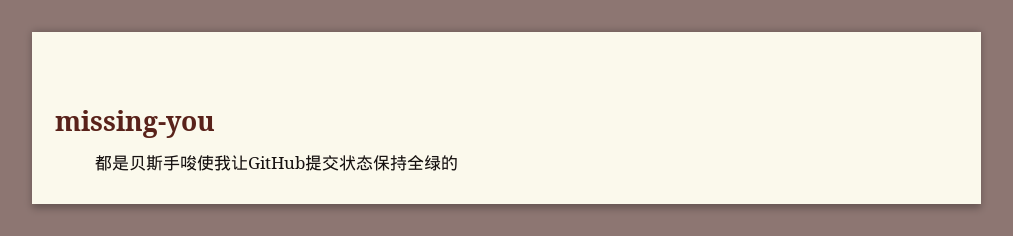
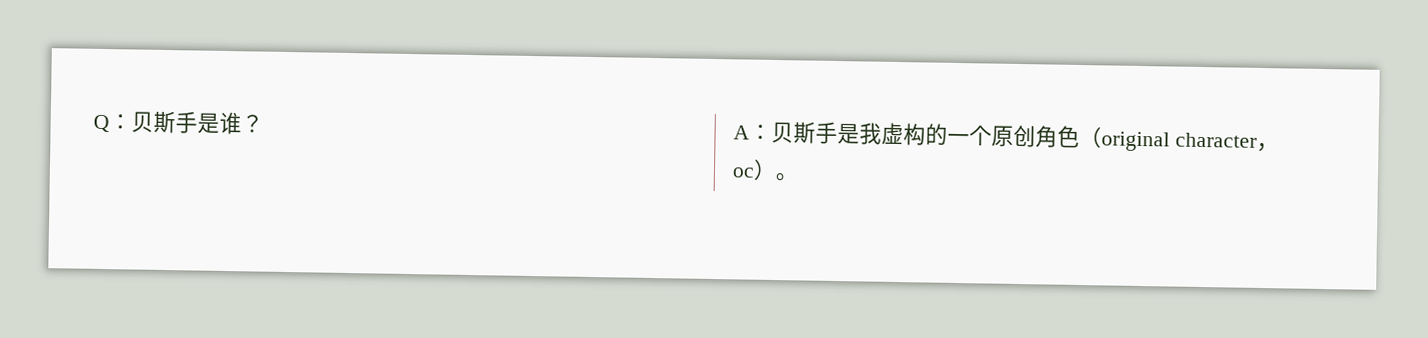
- missing-you
- 都是贝斯手唆使我让GitHub提交状态保持全绿的
+ Q：贝斯手是谁？
+ A：贝斯手是我虚构的一个原创角色（original character，oc）。

